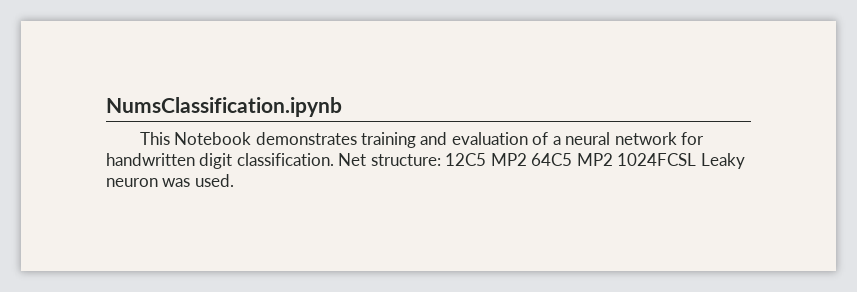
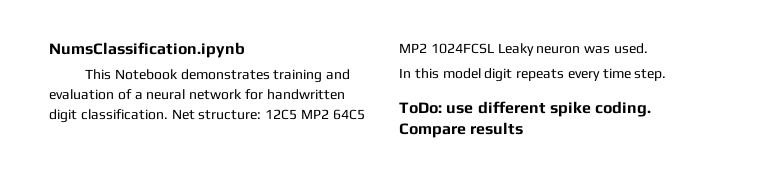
+ In this model digit repeats every time step.
+ ToDo: use different spike coding. Compare results

